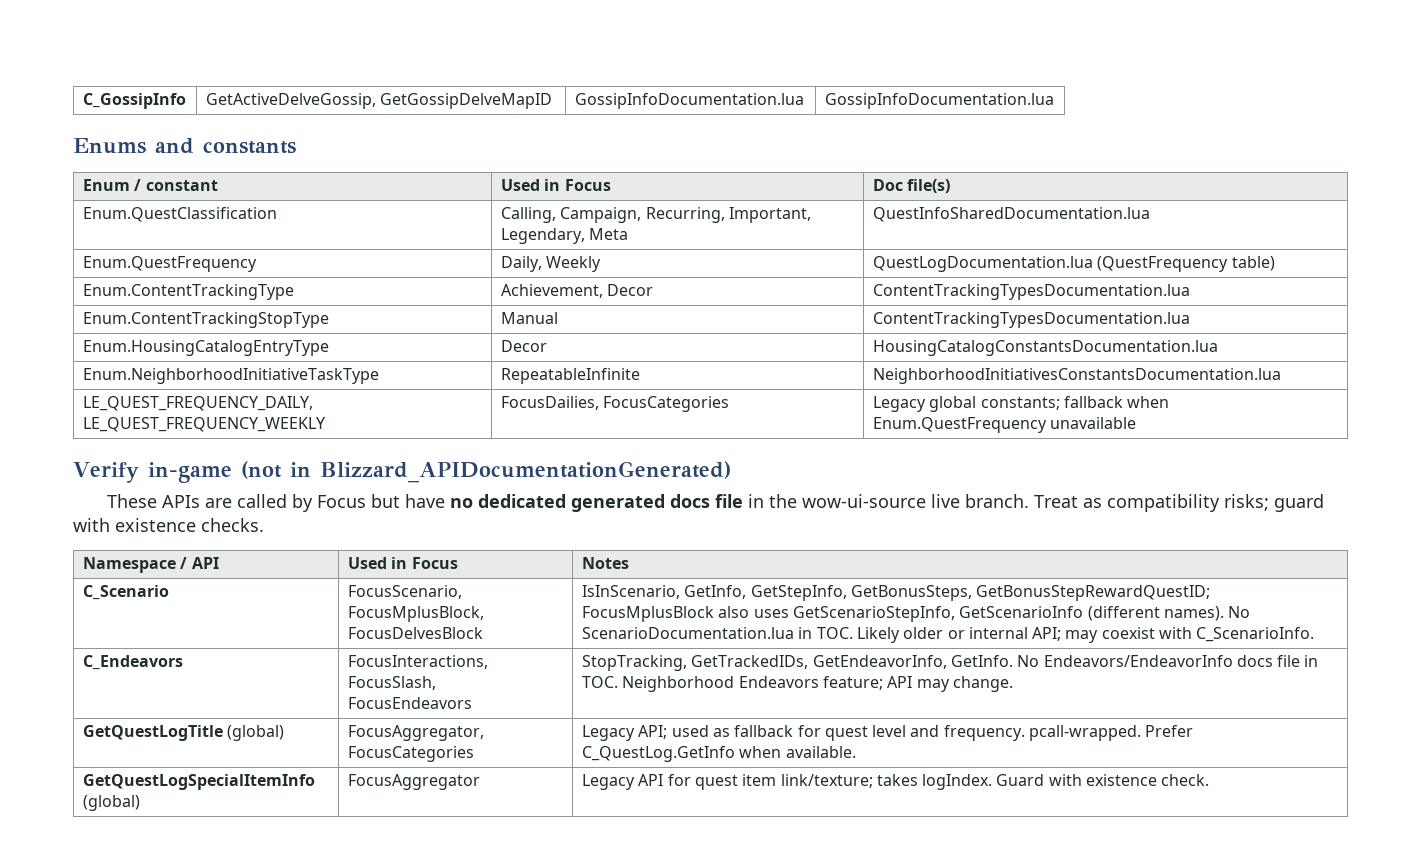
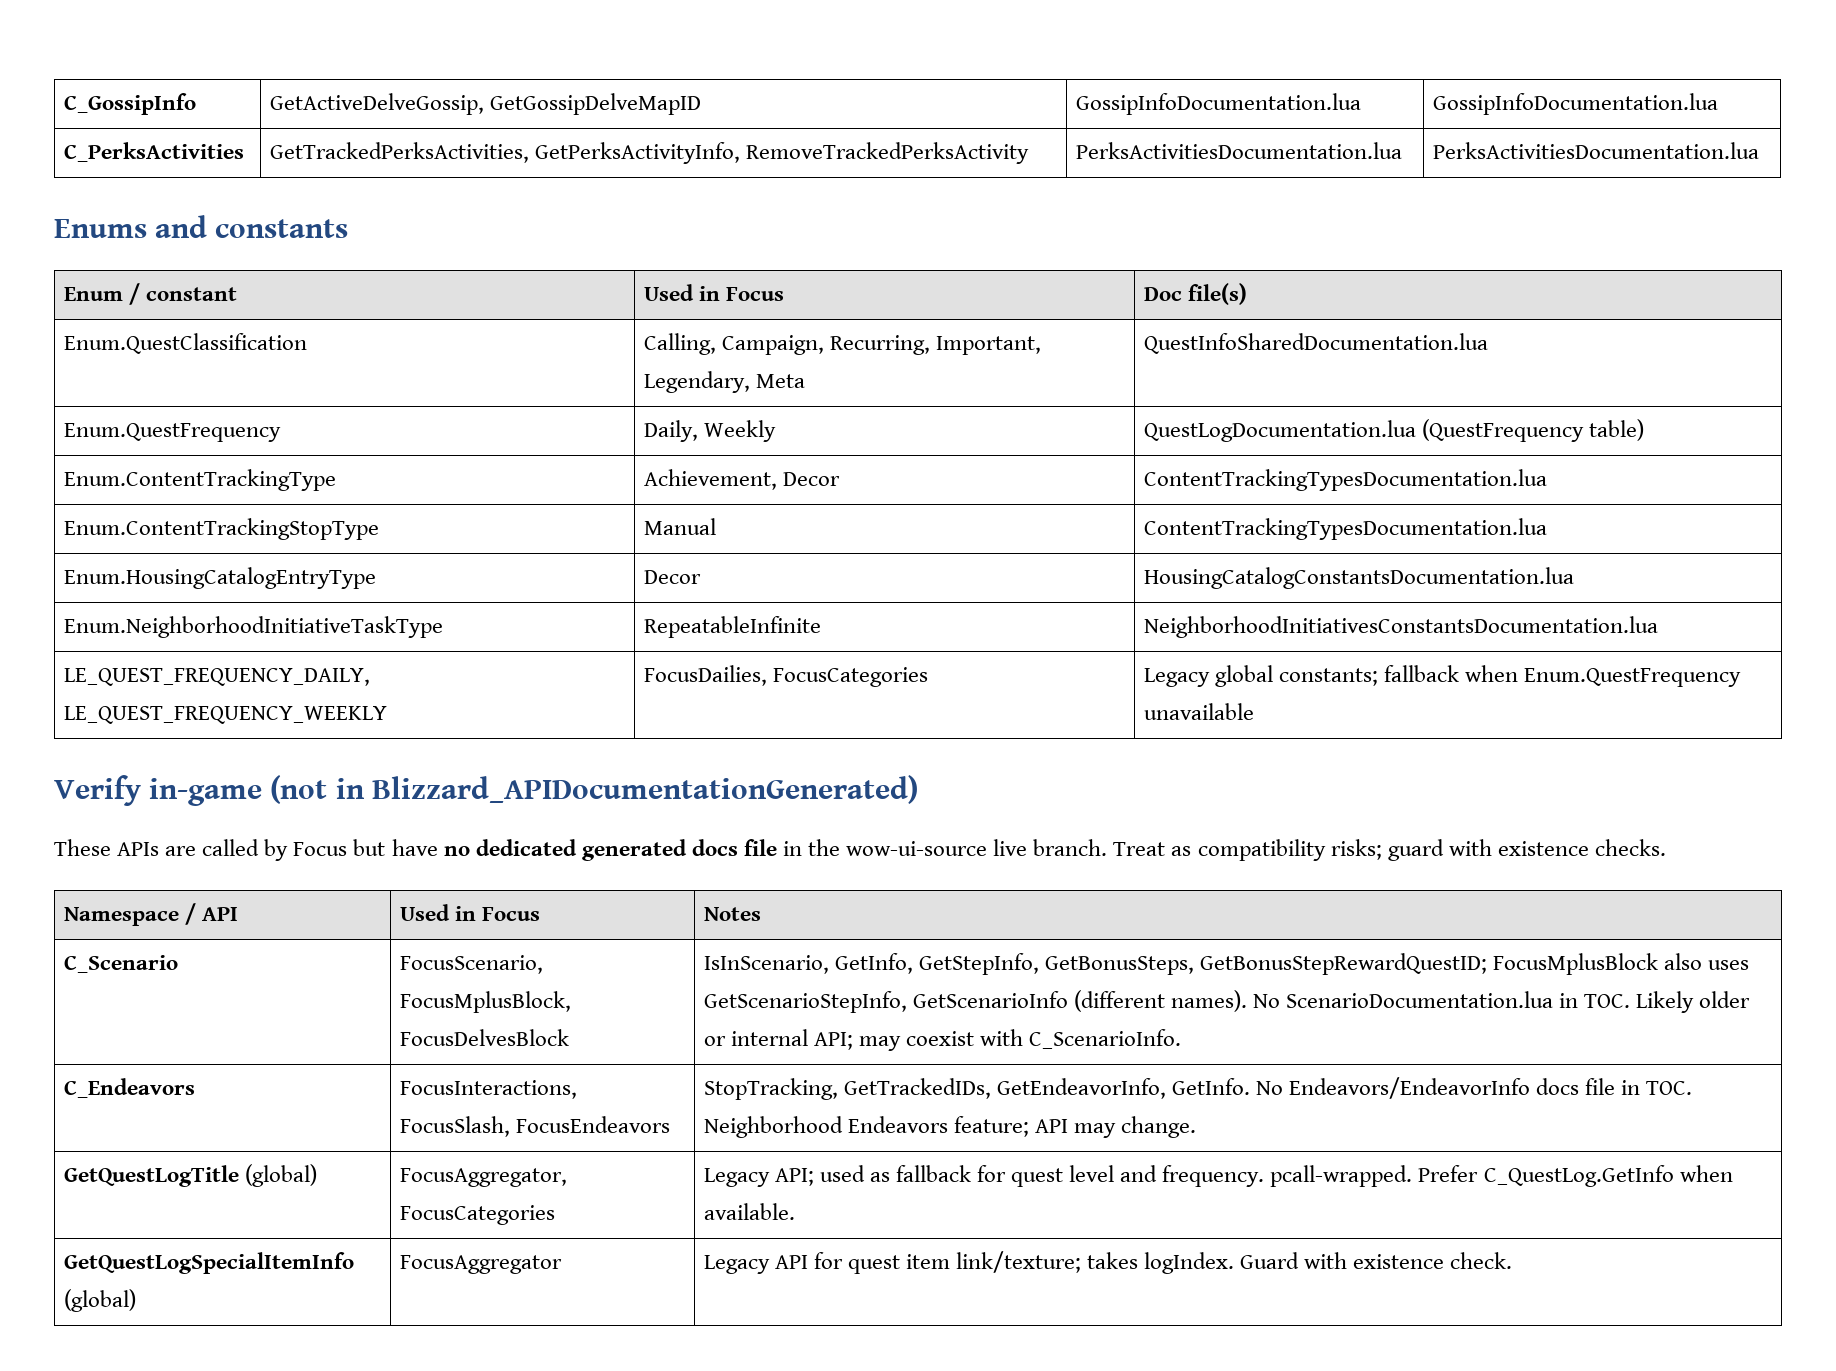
+ C_PerksActivities | GetTrackedPerksActivities, GetPerksActivityInfo, RemoveTrackedPerksActivity | PerksActivitiesDocumentation.lua | PerksActivitiesDocumentation.lua

